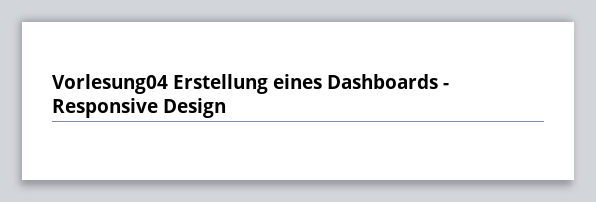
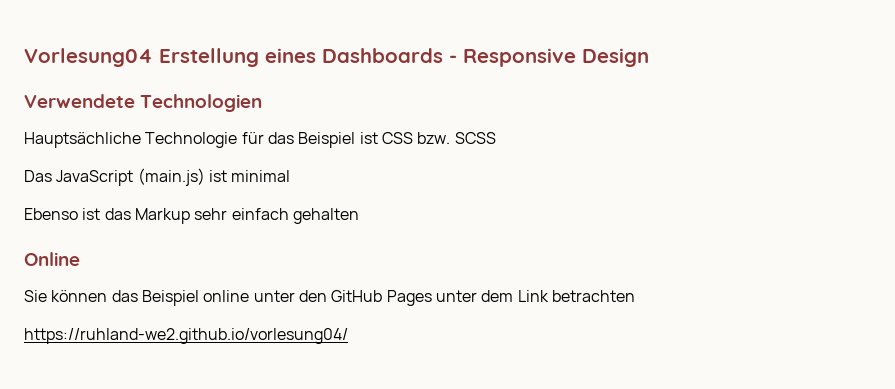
+ Verwendete Technologien
+ Hauptsächliche Technologie für das Beispiel ist CSS bzw. SCSS
+ Das JavaScript (main.js) ist minimal
+ Ebenso ist das Markup sehr einfach gehalten
+ Online
+ Sie können das Beispiel online unter den GitHub Pages unter dem Link betrachten
+ https://ruhland-we2.github.io/vorlesung04/

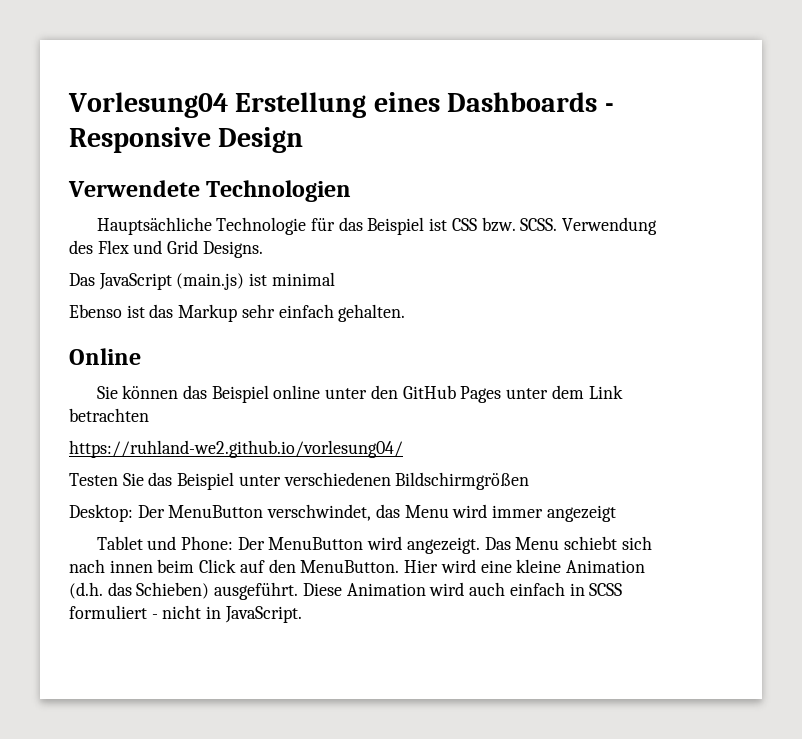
- Hauptsächliche Technologie für das Beispiel ist CSS bzw. SCSS
+ Hauptsächliche Technologie für das Beispiel ist CSS bzw. SCSS. Verwendung des Flex und Grid Designs.
- Ebenso ist das Markup sehr einfach gehalten
+ Ebenso ist das Markup sehr einfach gehalten.
+ Testen Sie das Beispiel unter verschiedenen Bildschirmgrößen
+ Desktop: Der MenuButton verschwindet, das Menu wird immer angezeigt
+ Tablet und Phone: Der MenuButton wird angezeigt. Das Menu schiebt sich nach innen beim Click auf den MenuButton. Hier wird eine kleine Animation (d.h. das Schieben) ausgeführt. Diese Animation wird auch einfach in SCSS formuliert - nicht in JavaScript.

